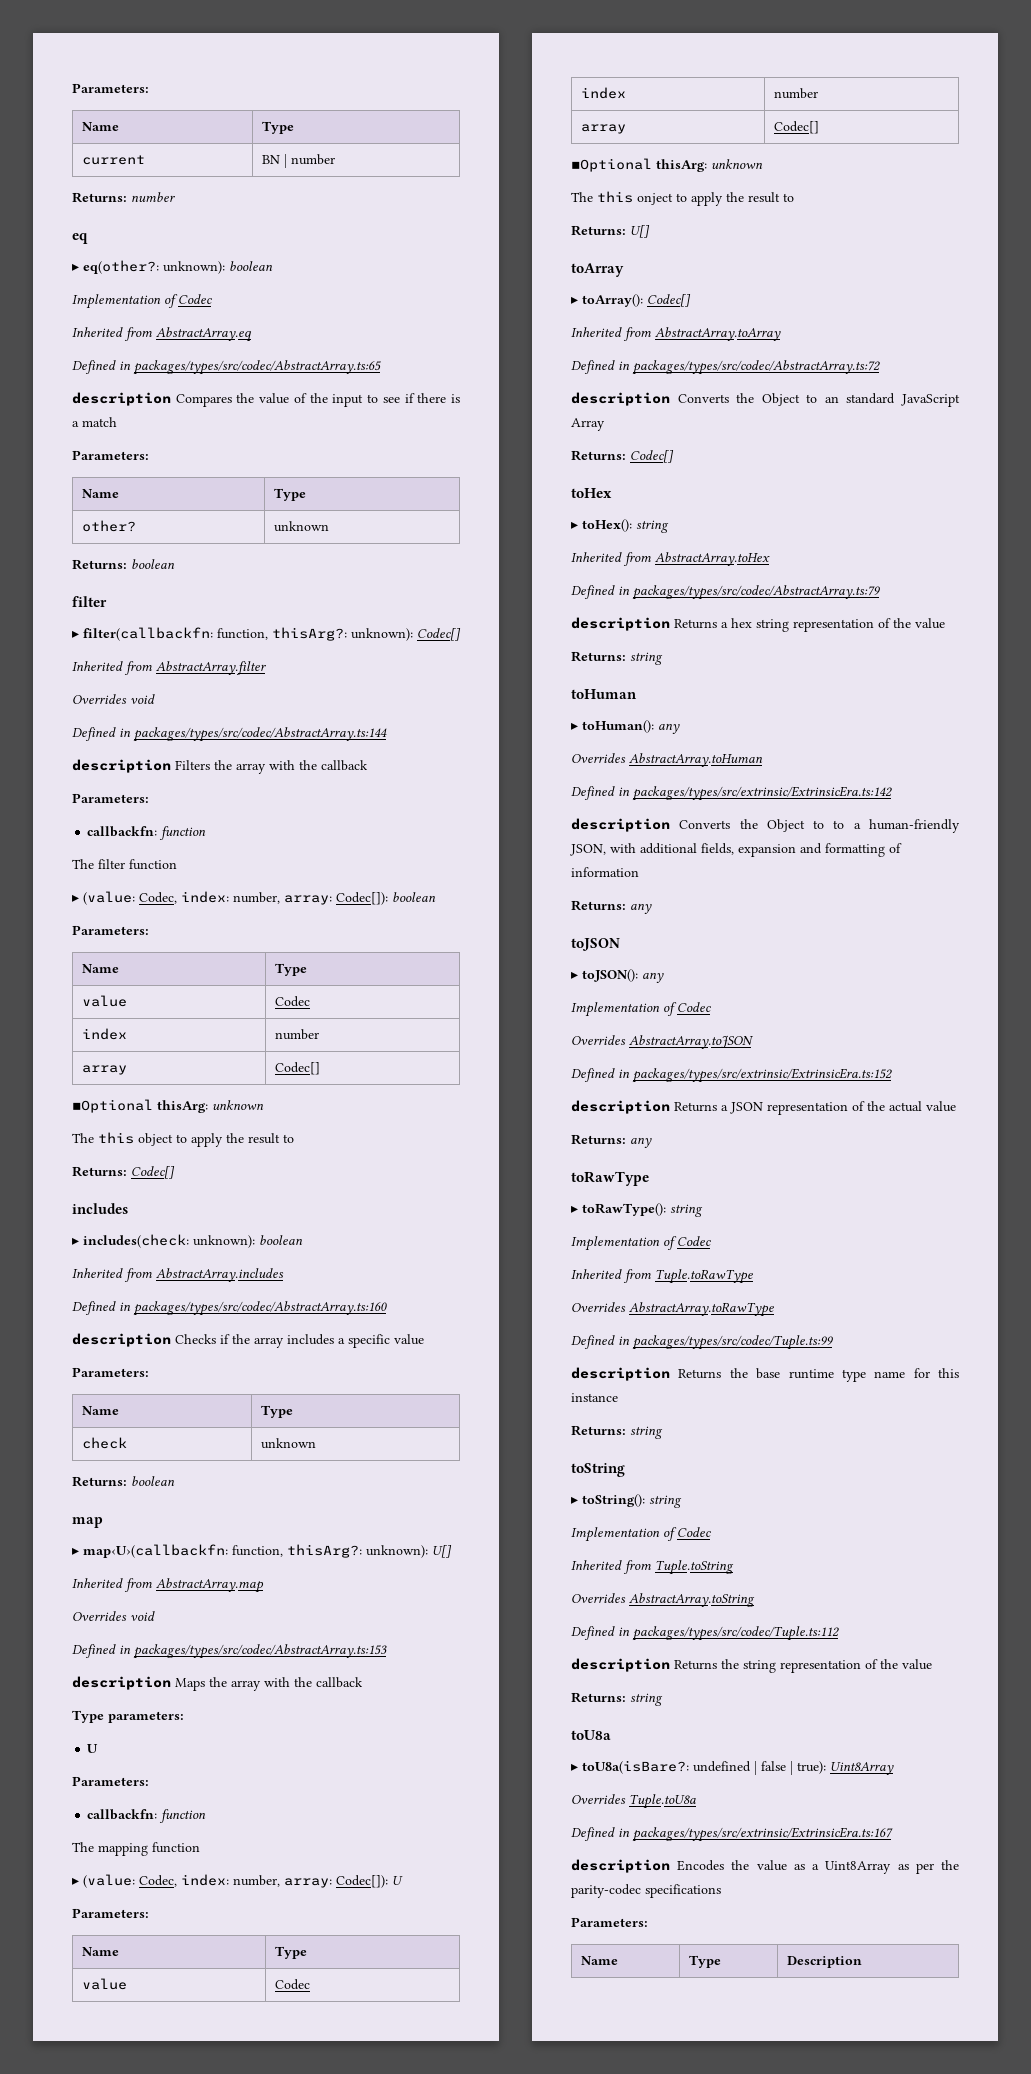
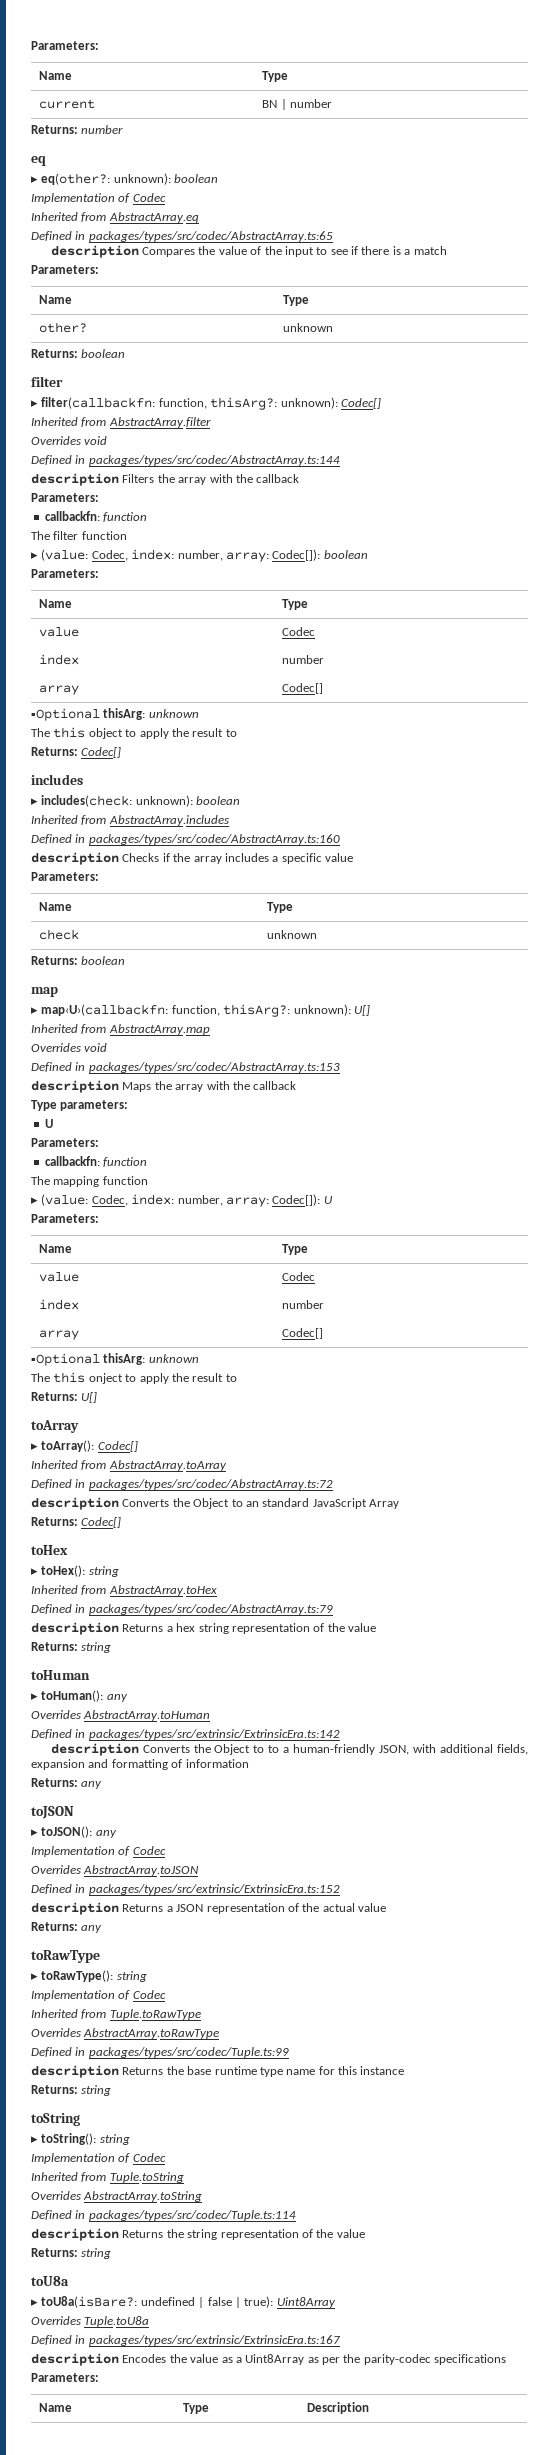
- Defined in packages/types/src/codec/Tuple.ts:112
+ Defined in packages/types/src/codec/Tuple.ts:114

